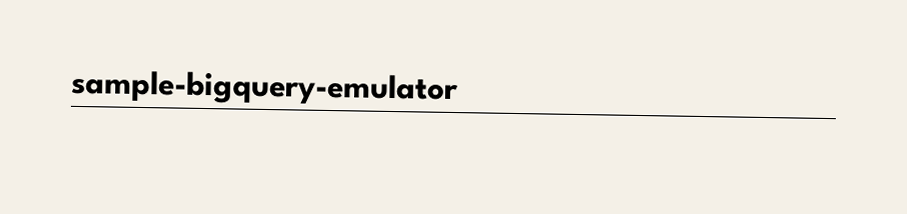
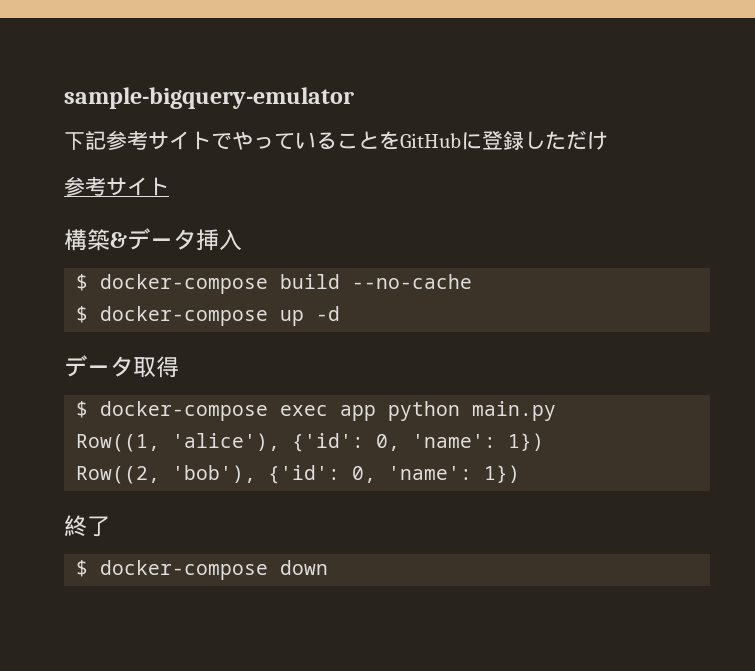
+ 下記参考サイトでやっていることをGitHubに登録しただけ
+ 参考サイト
+ 構築&データ挿入
+ $ docker-compose build --no-cache
+ $ docker-compose up -d
+ データ取得
+ $ docker-compose exec app python main.py
+ Row((1, 'alice'), {'id': 0, 'name': 1})
+ Row((2, 'bob'), {'id': 0, 'name': 1})
+ 終了
+ $ docker-compose down

